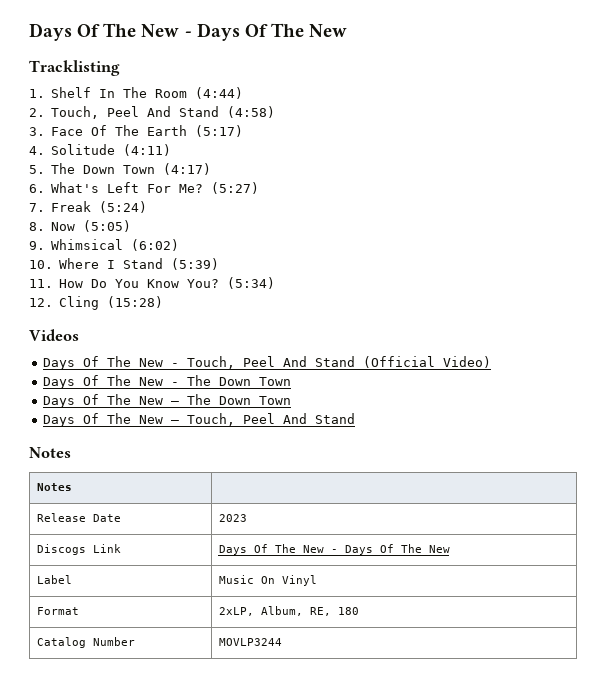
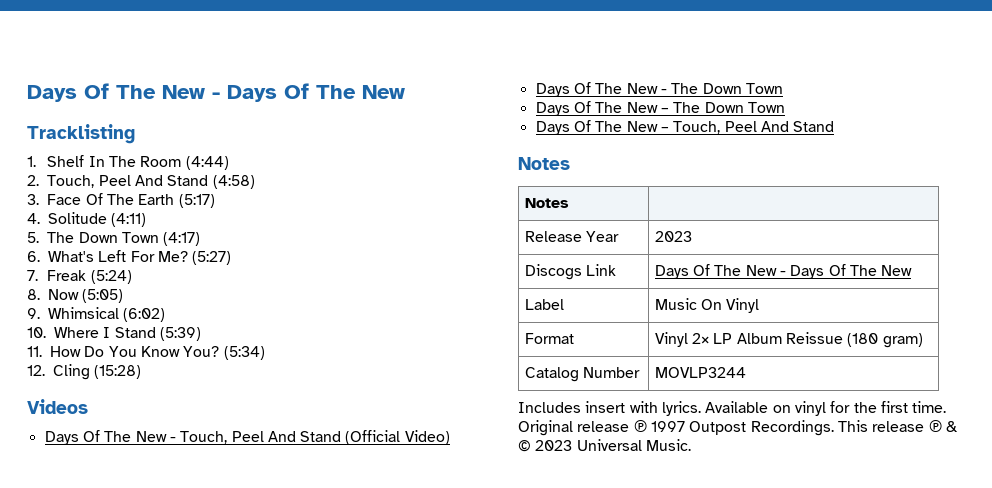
- Release Date | 2023
+ Release Year | 2023
- Format | 2xLP, Album, RE, 180
+ Format | Vinyl 2× LP Album Reissue (180 gram)
  Catalog Number | MOVLP3244
+ Includes insert with lyrics. Available on vinyl for the first time. Original release ℗ 1997 Outpost Recordings. This release ℗ & © 2023 Universal Music.

